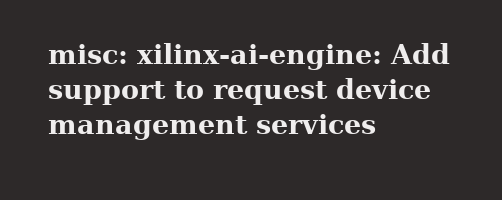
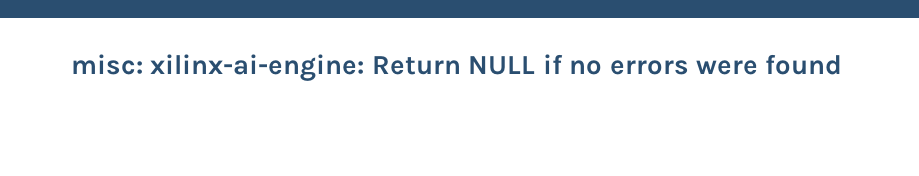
- misc: xilinx-ai-engine: Add support to request device management services
+ misc: xilinx-ai-engine: Return NULL if no errors were found

